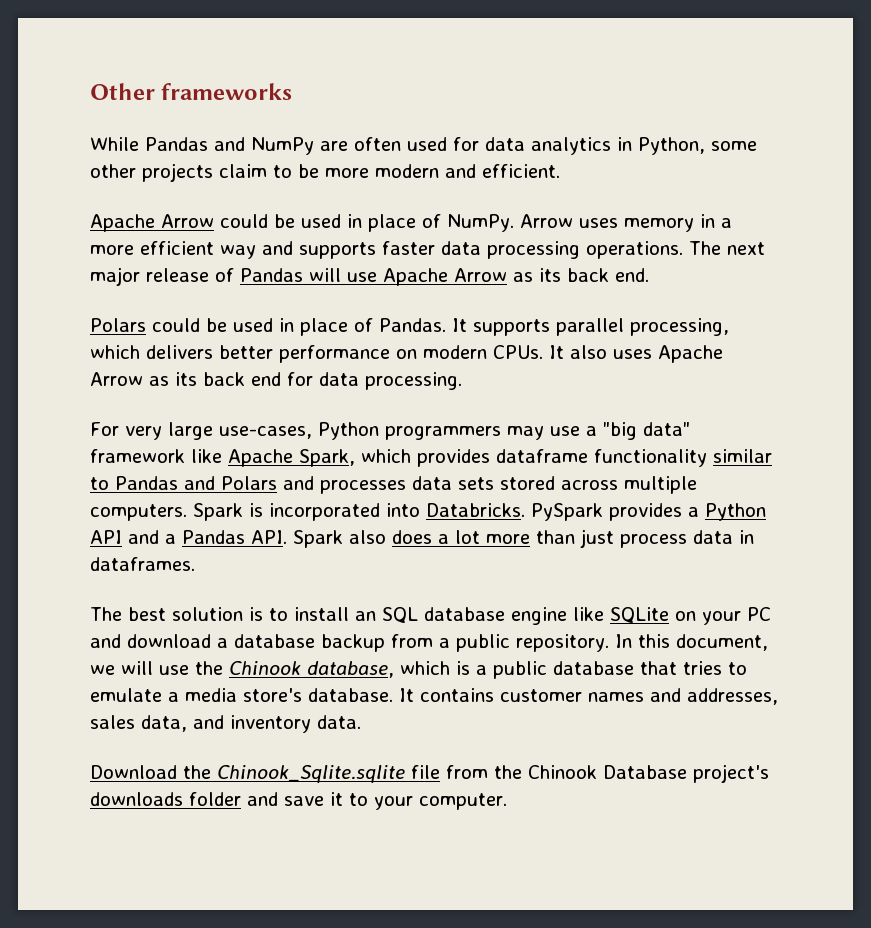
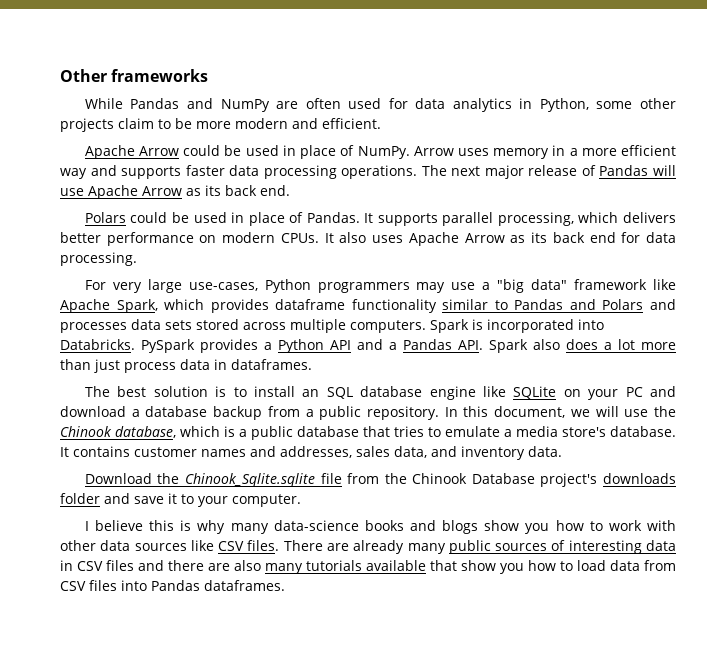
+ I believe this is why many data-science books and blogs show you how to work with other data sources like CSV files. There are already many public sources of interesting data in CSV files and there are also many tutorials available that show you how to load data from CSV files into Pandas dataframes.

